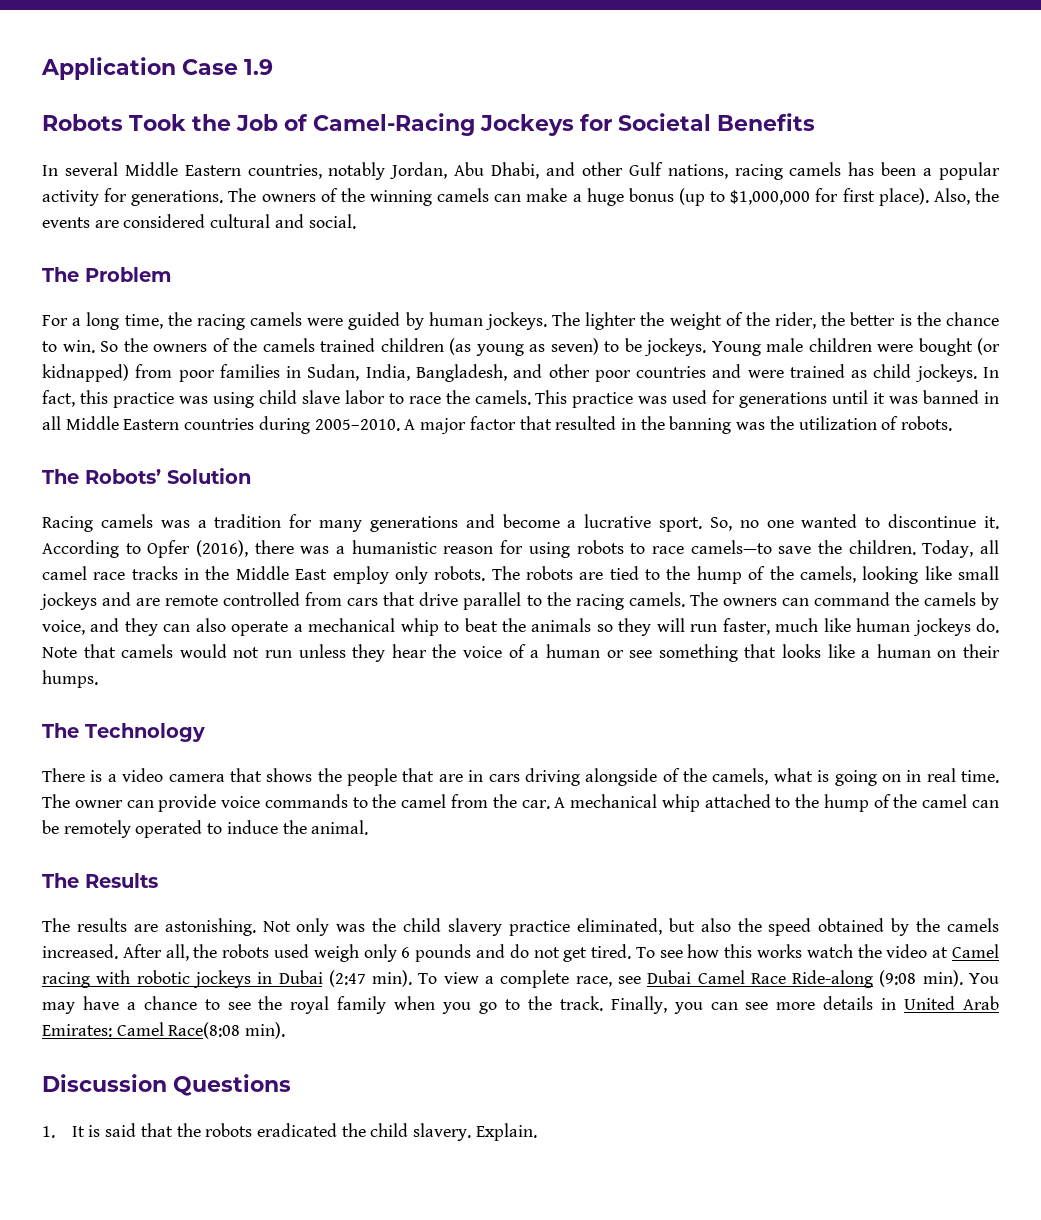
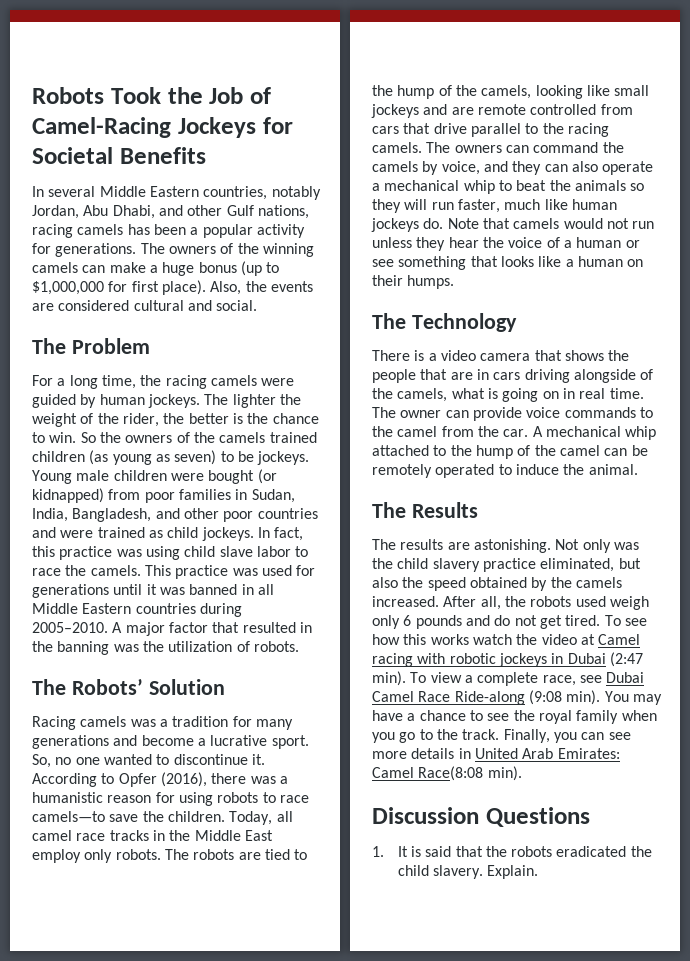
- Application Case 1.9

